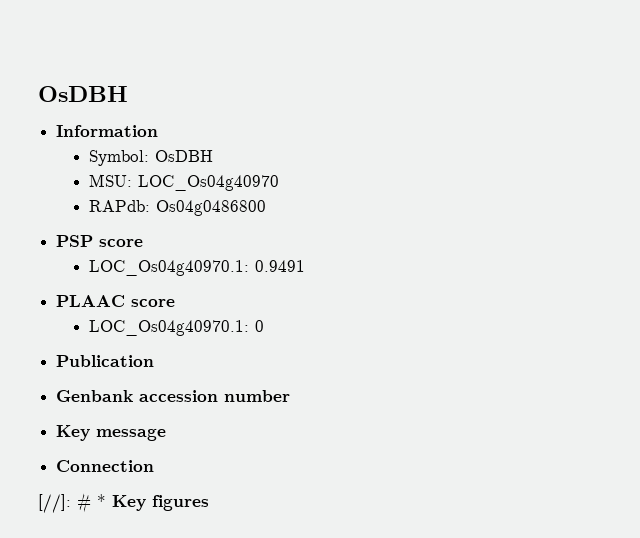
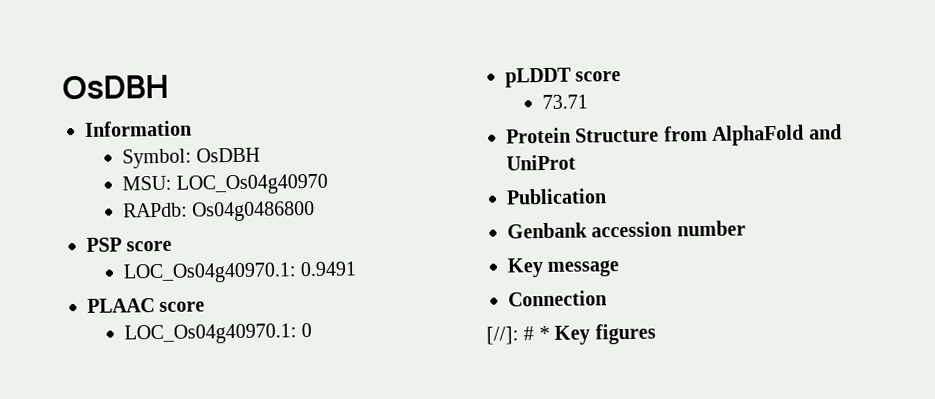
+ pLDDT score
+ 73.71
+ Protein Structure from AlphaFold and UniProt

